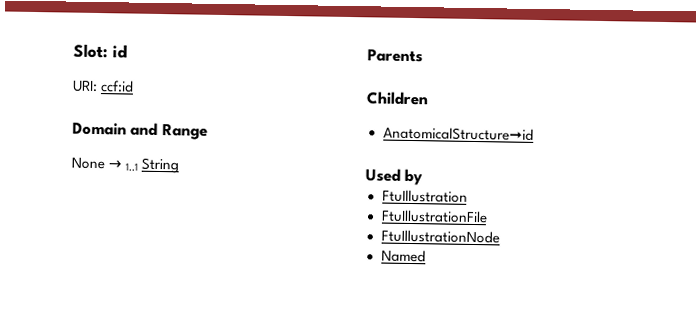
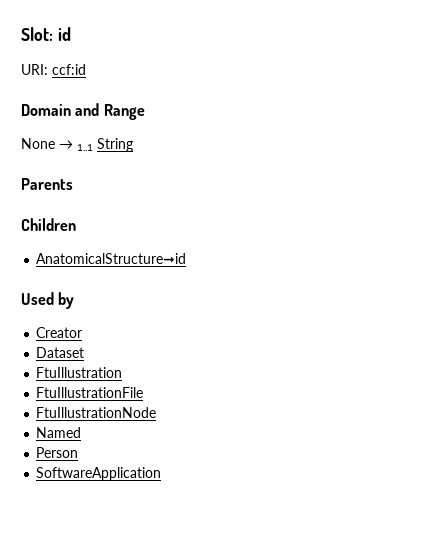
+ Creator
+ Dataset
+ Person
+ SoftwareApplication

